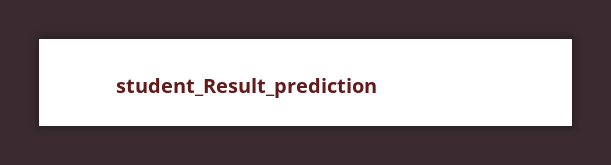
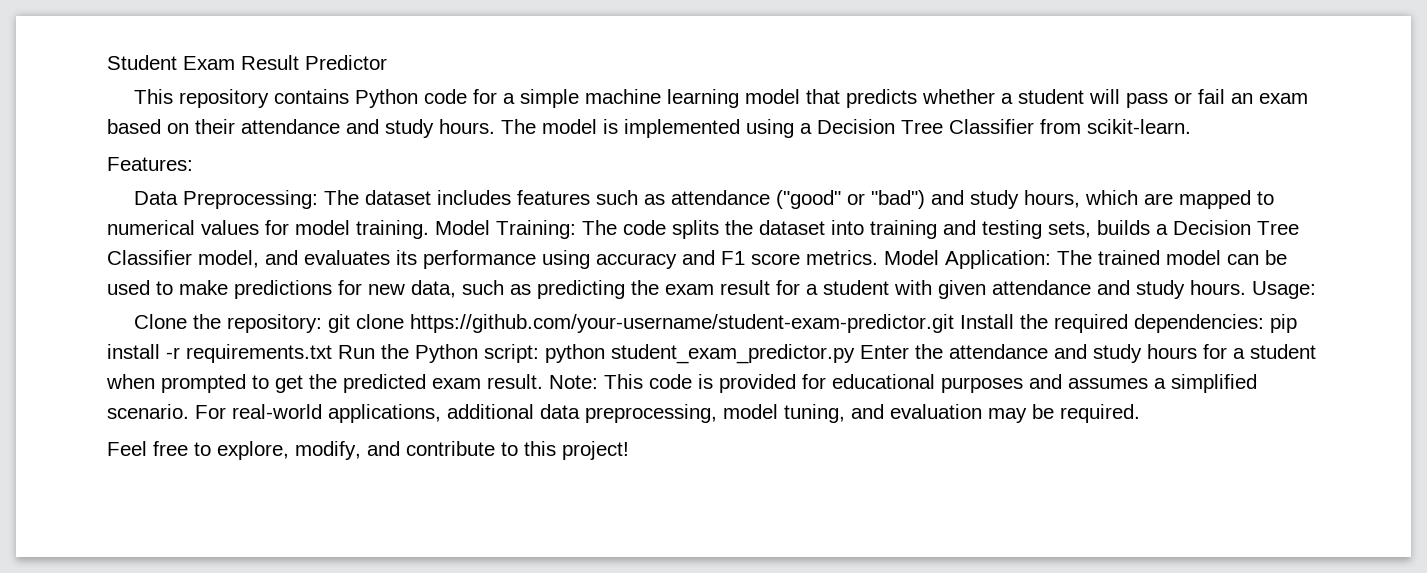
- student_Result_prediction
+ Student Exam Result Predictor
+ This repository contains Python code for a simple machine learning model that predicts whether a student will pass or fail an exam based on their attendance and study hours. The model is implemented using a Decision Tree Classifier from scikit-learn.
+ Features:
+ Data Preprocessing: The dataset includes features such as attendance ("good" or "bad") and study hours, which are mapped to numerical values for model training. Model Training: The code splits the dataset into training and testing sets, builds a Decision Tree Classifier model, and evaluates its performance using accuracy and F1 score metrics. Model Application: The trained model can be used to make predictions for new data, such as predicting the exam result for a student with given attendance and study hours. Usage:
+ Clone the repository: git clone https://github.com/your-username/student-exam-predictor.git Install the required dependencies: pip install -r requirements.txt Run the Python script: python student_exam_predictor.py Enter the attendance and study hours for a student when prompted to get the predicted exam result. Note: This code is provided for educational purposes and assumes a simplified scenario. For real-world applications, additional data preprocessing, model tuning, and evaluation may be required.
+ Feel free to explore, modify, and contribute to this project!

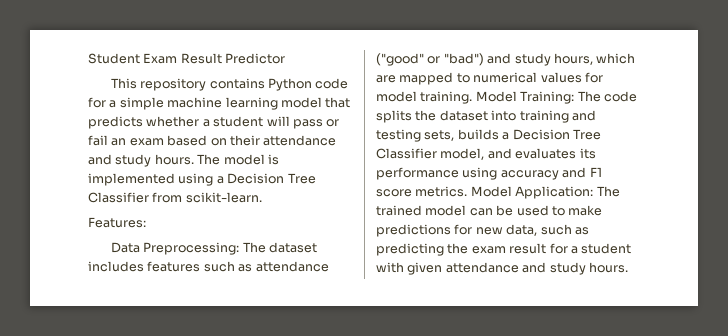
- Usage:
- Clone the repository: git clone https://github.com/your-username/student-exam-predictor.git Install the required dependencies: pip install -r requirements.txt Run the Python script: python student_exam_predictor.py Enter the attendance and study hours for a student when prompted to get the predicted exam result. Note: This code is provided for educational purposes and assumes a simplified scenario. For real-world applications, additional data preprocessing, model tuning, and evaluation may be required.
- Feel free to explore, modify, and contribute to this project!

